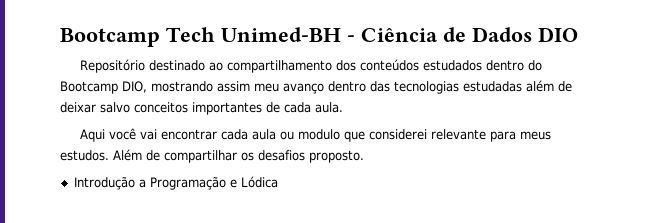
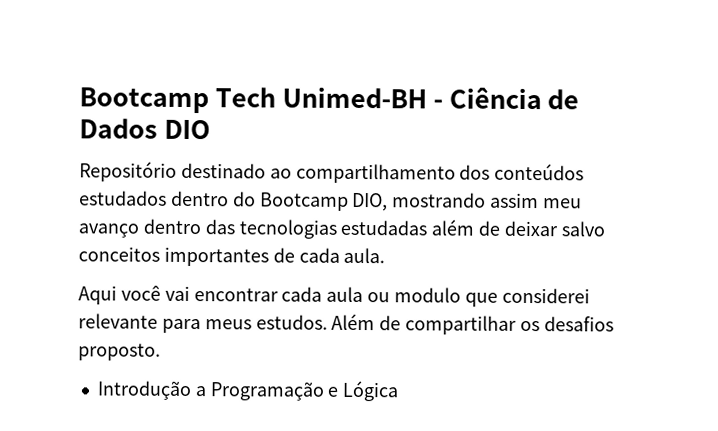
- Introdução a Programação e Lódica
+ Introdução a Programação e Lógica

